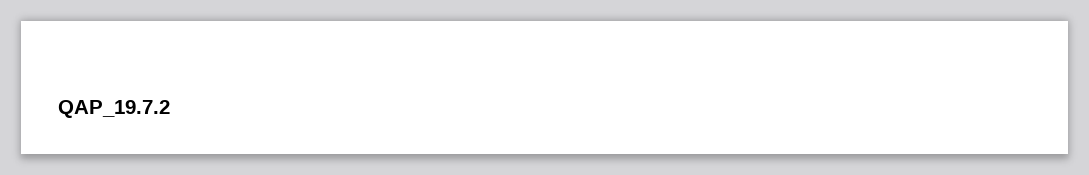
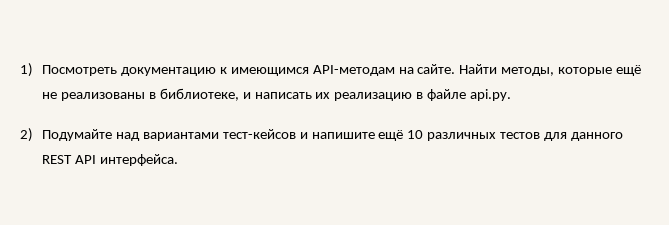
- QAP_19.7.2
+ 1) Посмотреть документацию к имеющимся API-методам на сайте. Найти методы, которые ещё не реализованы в библиотеке, и написать их реализацию в файле api.py.
+ 2) Подумайте над вариантами тест-кейсов и напишите ещё 10 различных тестов для данного REST API интерфейса.

